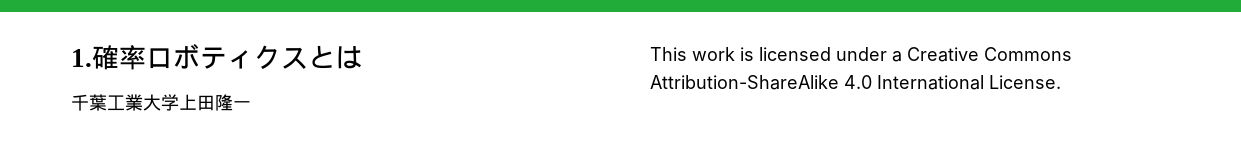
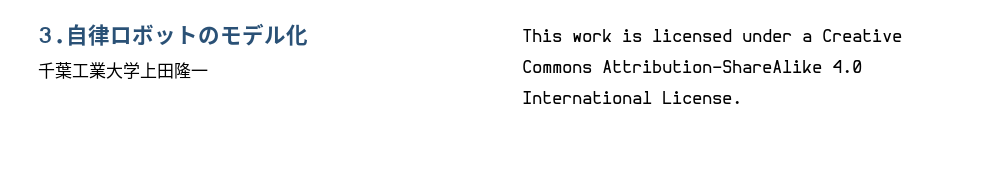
- 1.確率ロボティクスとは
+ 3.自律ロボットのモデル化

